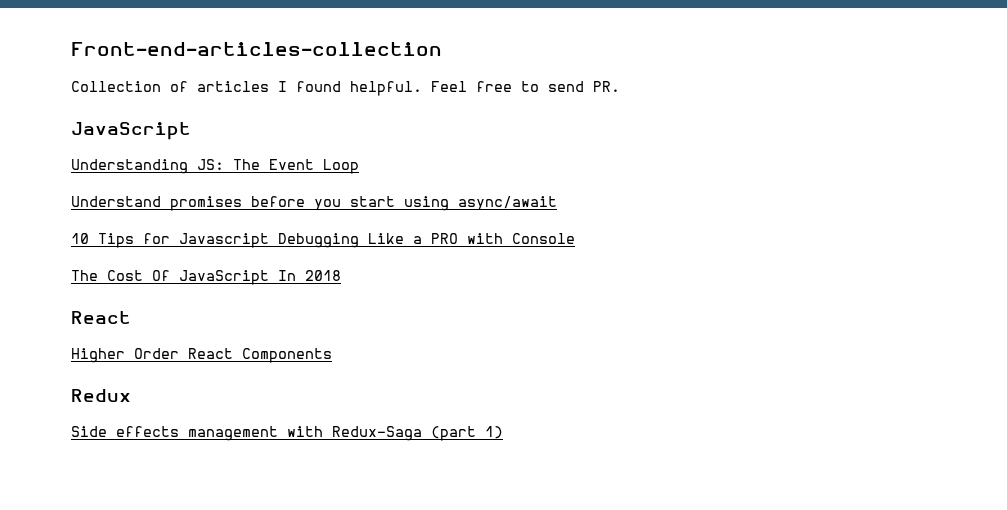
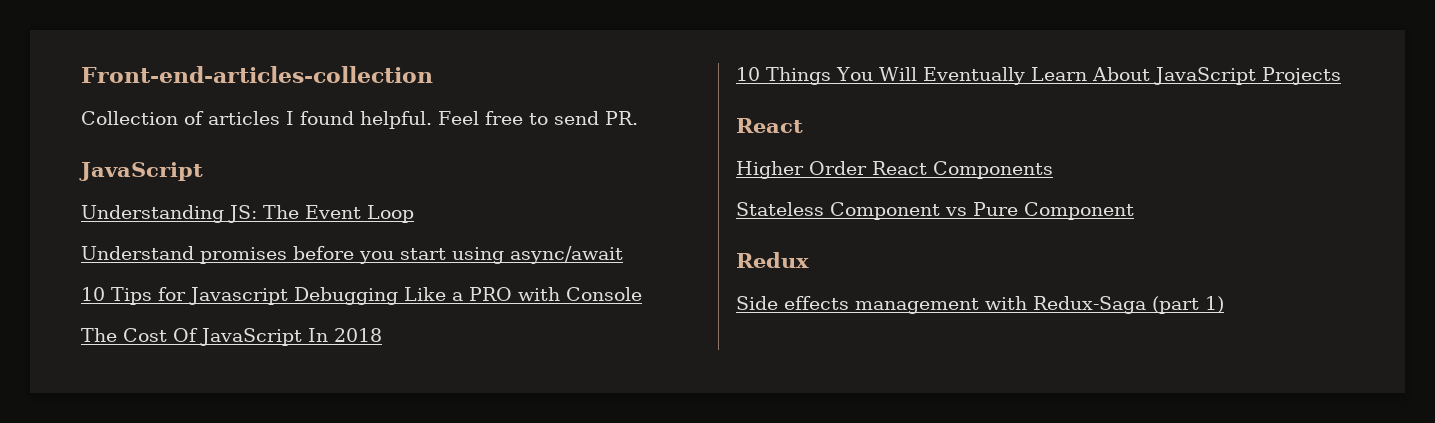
+ 10 Things You Will Eventually Learn About JavaScript Projects
+ Stateless Component vs Pure Component

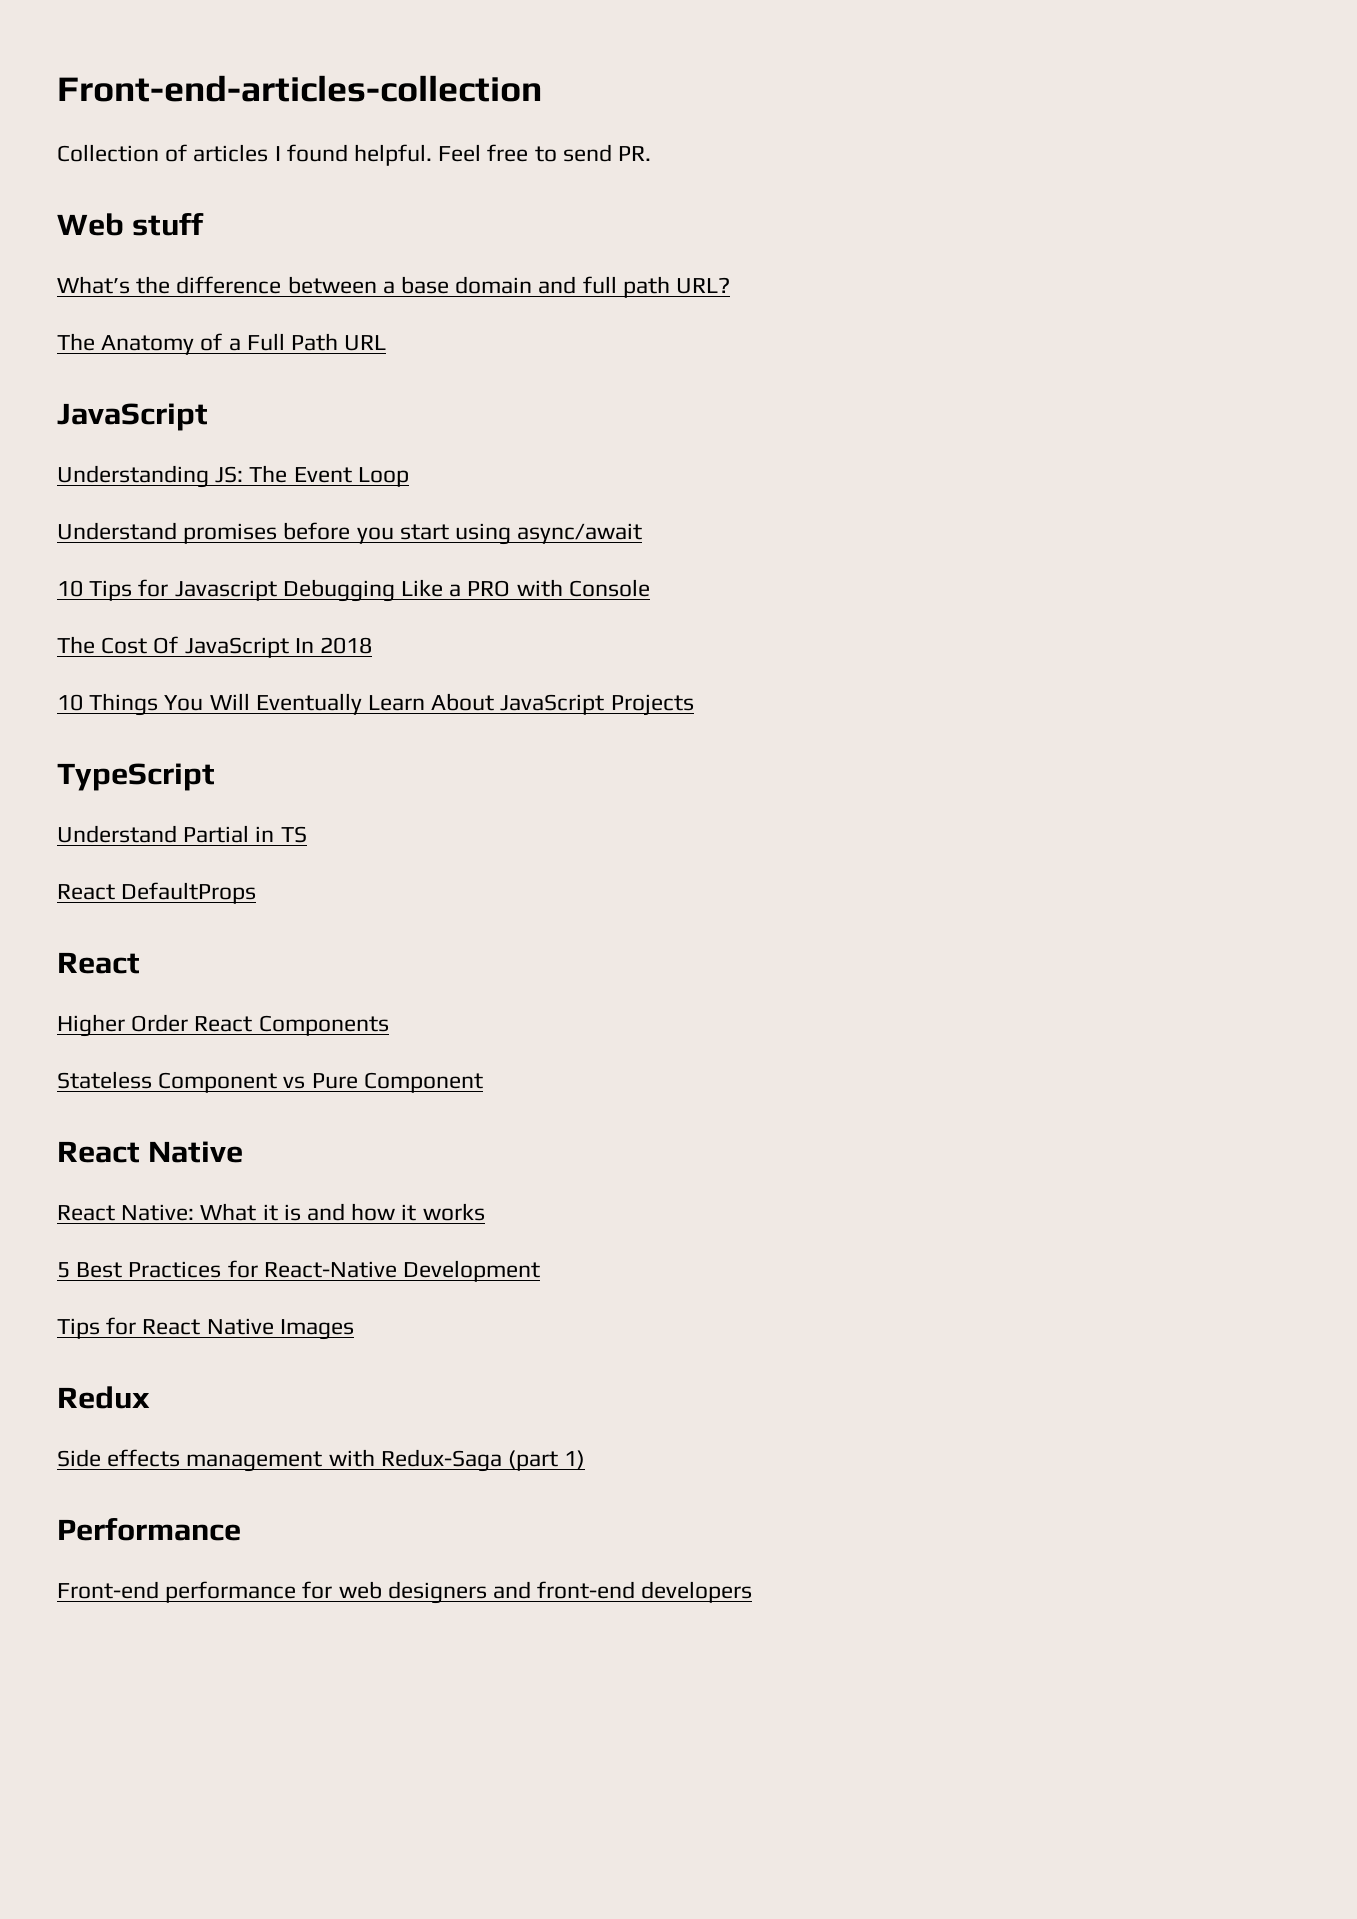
+ Web stuff
+ What’s the difference between a base domain and full path URL?
+ The Anatomy of a Full Path URL
+ TypeScript
+ Understand Partial in TS
+ React DefaultProps
  Stateless Component vs Pure Component
+ React Native
+ React Native: What it is and how it works
+ 5 Best Practices for React-Native Development
+ Tips for React Native Images
+ Performance
+ Front-end performance for web designers and front-end developers

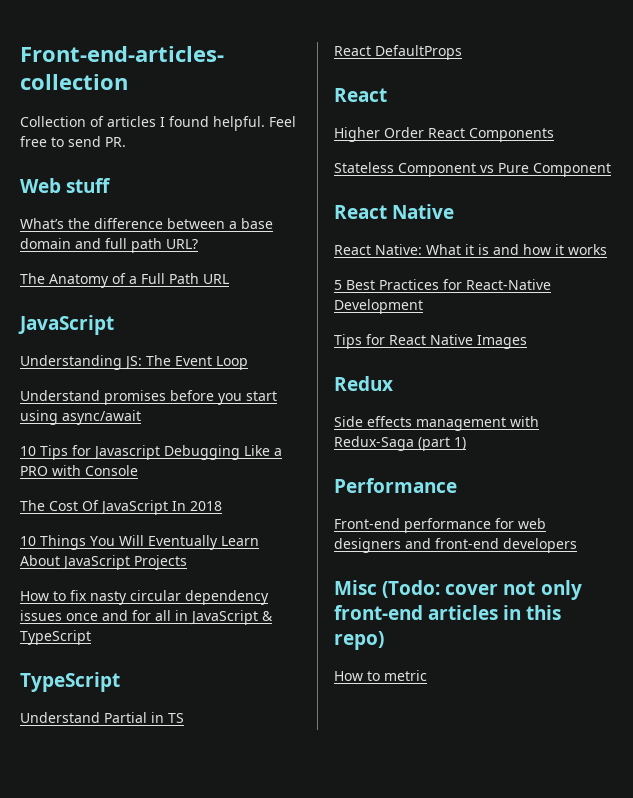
+ How to fix nasty circular dependency issues once and for all in JavaScript & TypeScript
+ Misc (Todo: cover not only front-end articles in this repo)
+ How to metric

